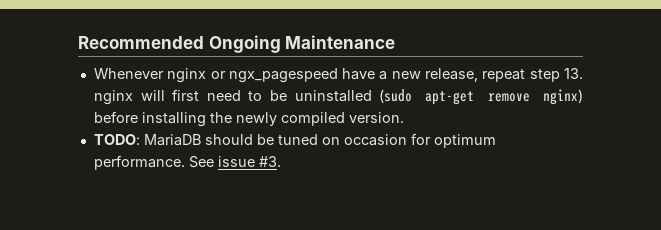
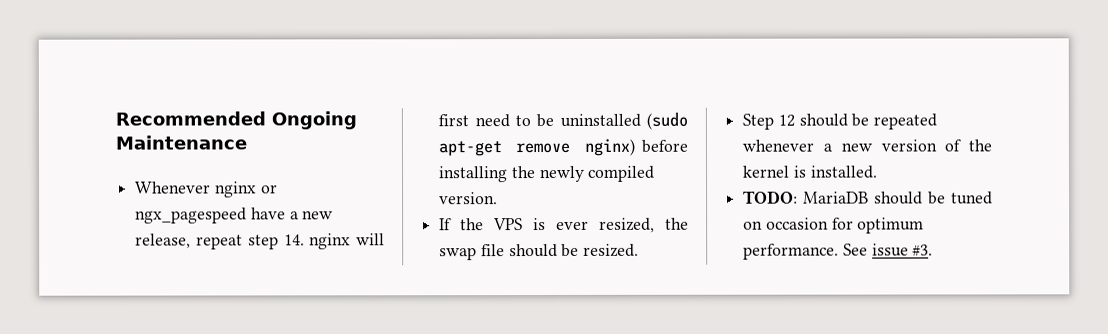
- Whenever nginx or ngx_pagespeed have a new release, repeat step 13. nginx will first need to be uninstalled (sudo apt-get remove nginx) before installing the newly compiled version.
+ Whenever nginx or ngx_pagespeed have a new release, repeat step 14. nginx will first need to be uninstalled (sudo apt-get remove nginx) before installing the newly compiled version.
+ If the VPS is ever resized, the swap file should be resized.
+ Step 12 should be repeated whenever a new version of the kernel is installed.

